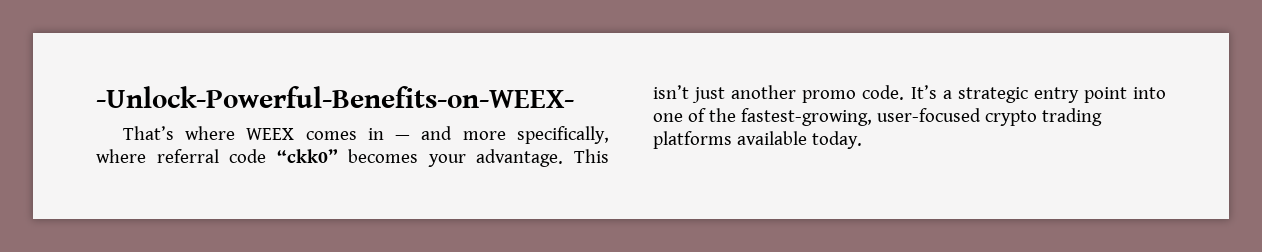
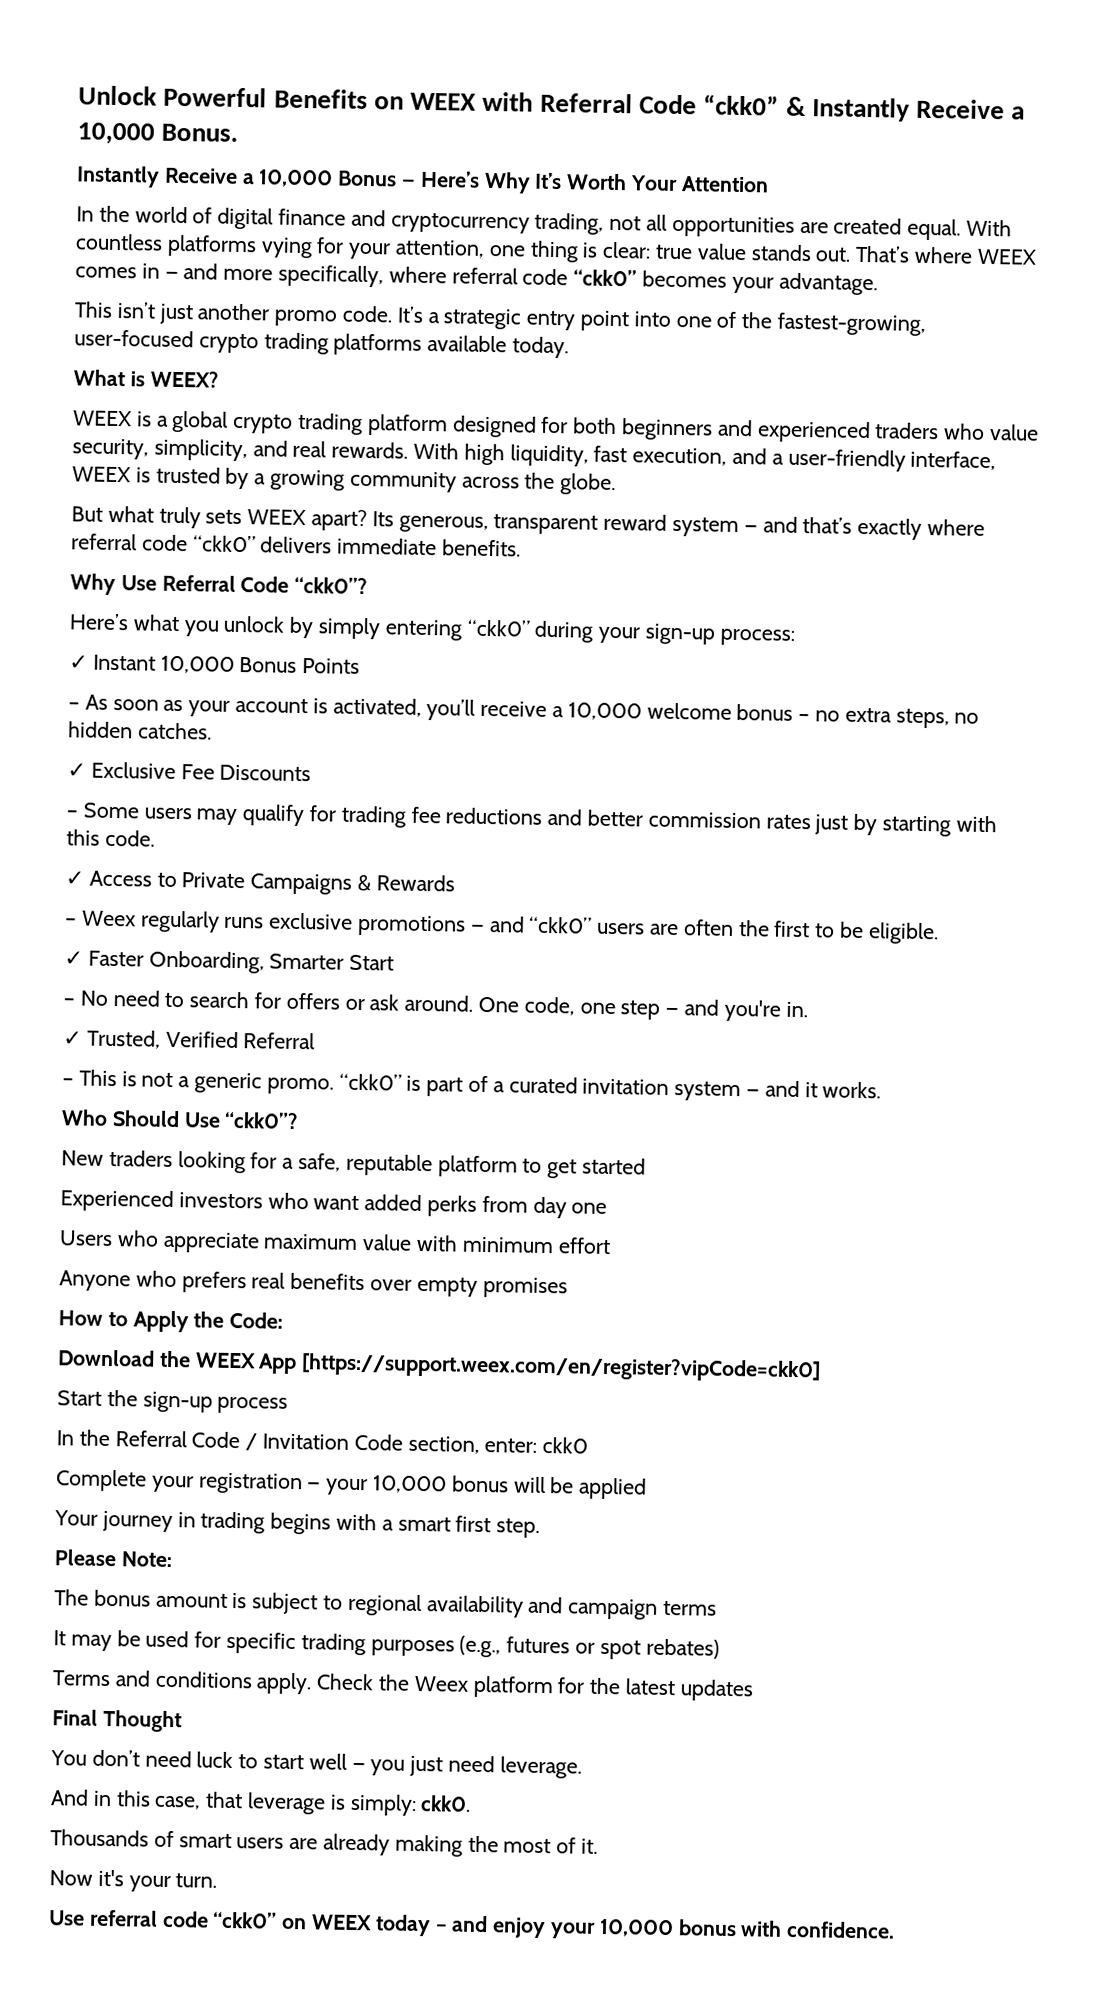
- -Unlock-Powerful-Benefits-on-WEEX-
- That’s where WEEX comes in — and more specifically, where referral code “ckk0” becomes your advantage. This isn’t just another promo code.
+ Unlock Powerful Benefits on WEEX with Referral Code “ckk0” & Instantly Receive a 10,000 Bonus.
+ Instantly Receive a 10,000 Bonus — Here’s Why It’s Worth Your Attention
+ In the world of digital finance and cryptocurrency trading, not all opportunities are created equal. With countless platforms vying for your attention, one thing is clear: true value stands out. That’s where WEEX comes in — and more specifically, where referral code “ckk0” becomes your advantage.
+ This isn’t just another promo code.
+ What is WEEX?
+ WEEX is a global crypto trading platform designed for both beginners and experienced traders who value security, simplicity, and real rewards. With high liquidity, fast execution, and a user-friendly interface, WEEX is trusted by a growing community across the globe.
+ But what truly sets WEEX apart? Its generous, transparent reward system — and that’s exactly where referral code “ckk0” delivers immediate benefits.
+ Why Use Referral Code “ckk0”?
+ Here’s what you unlock by simply entering “ckk0” during your sign-up process:
+ ✓ Instant 10,000 Bonus Points
+ – As soon as your account is activated, you’ll receive a 10,000 welcome bonus – no extra steps, no hidden catches.
+ ✓ Exclusive Fee Discounts
+ – Some users may qualify for trading fee reductions and better commission rates just by starting with this code.
+ ✓ Access to Private Campaigns & Rewards
+ – Weex regularly runs exclusive promotions — and “ckk0” users are often the first to be eligible.
+ ✓ Faster Onboarding, Smarter Start
+ – No need to search for offers or ask around. One code, one step — and you're in.
+ ✓ Trusted, Verified Referral
+ – This is not a generic promo. “ckk0” is part of a curated invitation system — and it works.
+ Who Should Use “ckk0”?
+ New traders looking for a safe, reputable platform to get started
+ Experienced investors who want added perks from day one
+ Users who appreciate maximum value with minimum effort
+ Anyone who prefers real benefits over empty promises
+ How to Apply the Code:
+ Download the WEEX App [https://support.weex.com/en/register?vipCode=ckk0]
+ Start the sign-up process
+ In the Referral Code / Invitation Code section, enter: ckk0
+ Complete your registration — your 10,000 bonus will be applied
+ Your journey in trading begins with a smart first step.
+ Please Note:
+ The bonus amount is subject to regional availability and campaign terms
+ It may be used for specific trading purposes (e.g., futures or spot rebates)
+ Terms and conditions apply. Check the Weex platform for the latest updates
+ Final Thought
+ You don’t need luck to start well — you just need leverage.
+ And in this case, that leverage is simply: ckk0.
+ Thousands of smart users are already making the most of it.
+ Now it's your turn.
+ Use referral code “ckk0” on WEEX today – and enjoy your 10,000 bonus with confidence.

